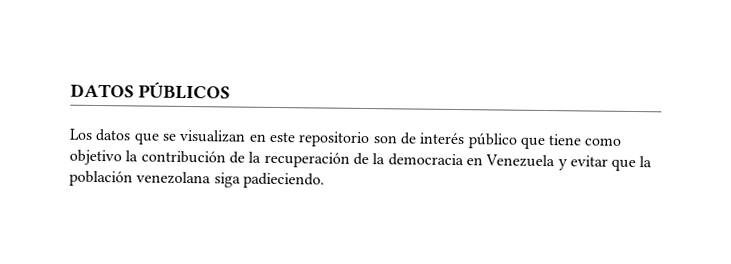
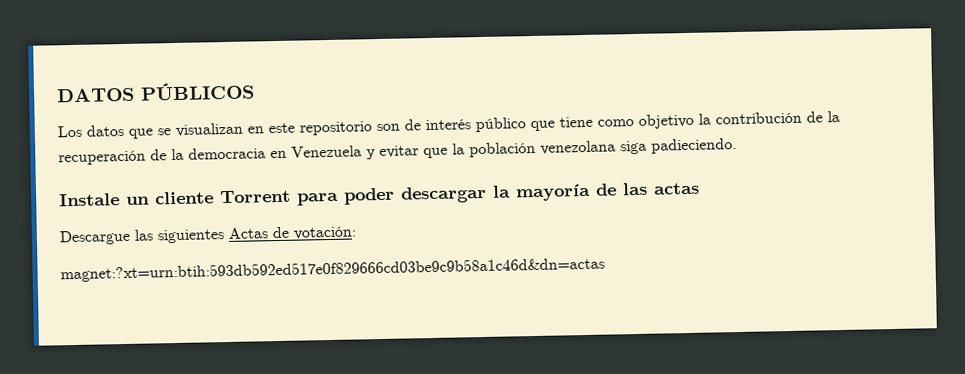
+ Instale un cliente Torrent para poder descargar la mayoría de las actas
+ Descargue las siguientes Actas de votación:
+ magnet:?xt=urn:btih:593db592ed517e0f829666cd03be9c9b58a1c46d&dn=actas

